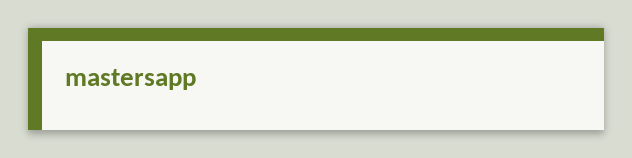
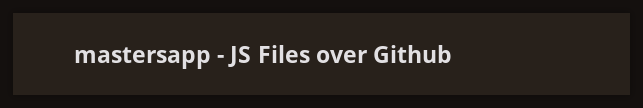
- mastersapp
+ mastersapp - JS Files over Github

